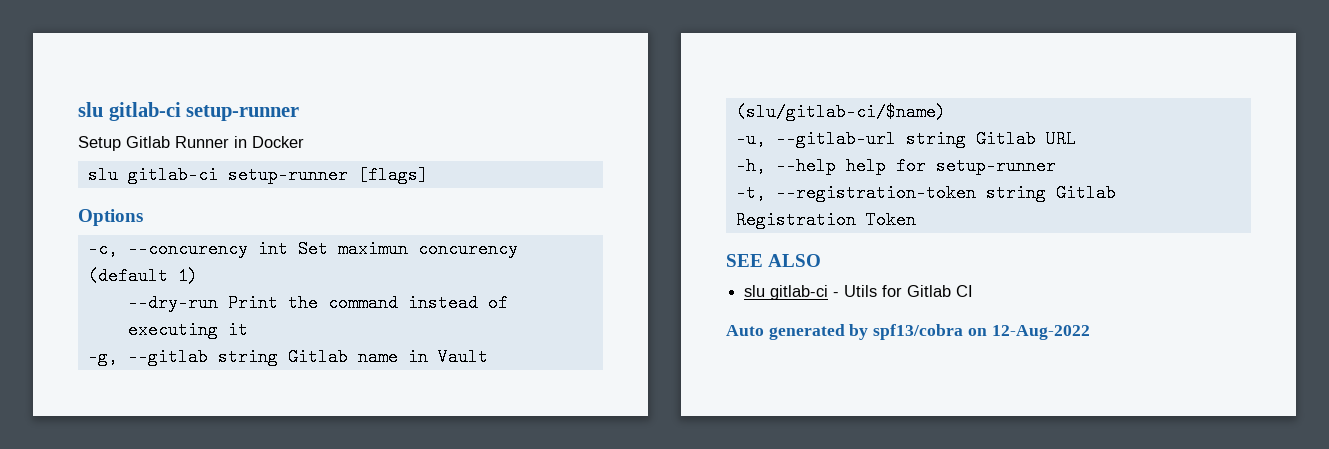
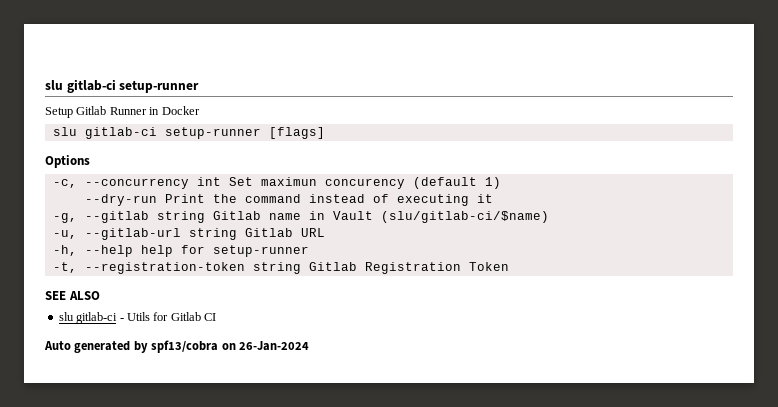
- -c, --concurency int Set maximun concurency (default 1)
+ -c, --concurrency int Set maximun concurency (default 1)
- Auto generated by spf13/cobra on 12-Aug-2022
+ Auto generated by spf13/cobra on 26-Jan-2024

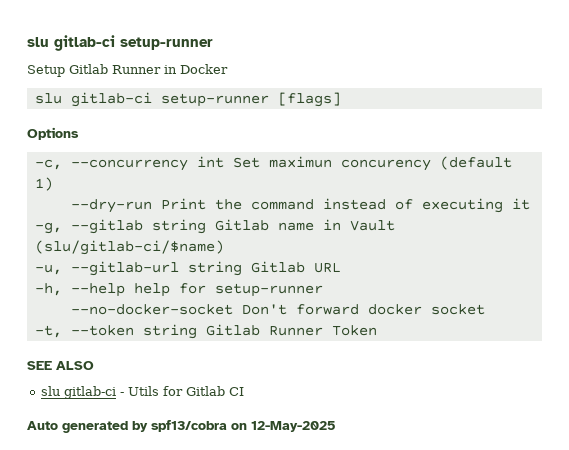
+ --no-docker-socket Don't forward docker socket
- -t, --registration-token string Gitlab Registration Token
+ -t, --token string Gitlab Runner Token
- Auto generated by spf13/cobra on 26-Jan-2024
+ Auto generated by spf13/cobra on 12-May-2025

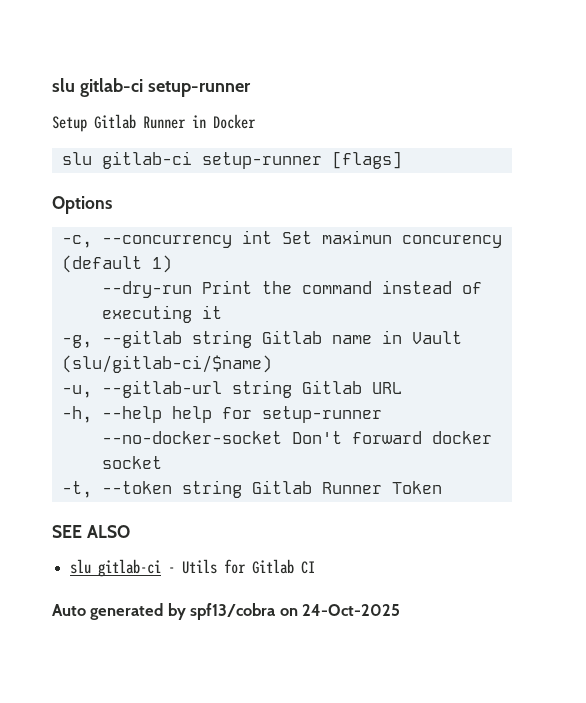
- Auto generated by spf13/cobra on 12-May-2025
+ Auto generated by spf13/cobra on 24-Oct-2025

